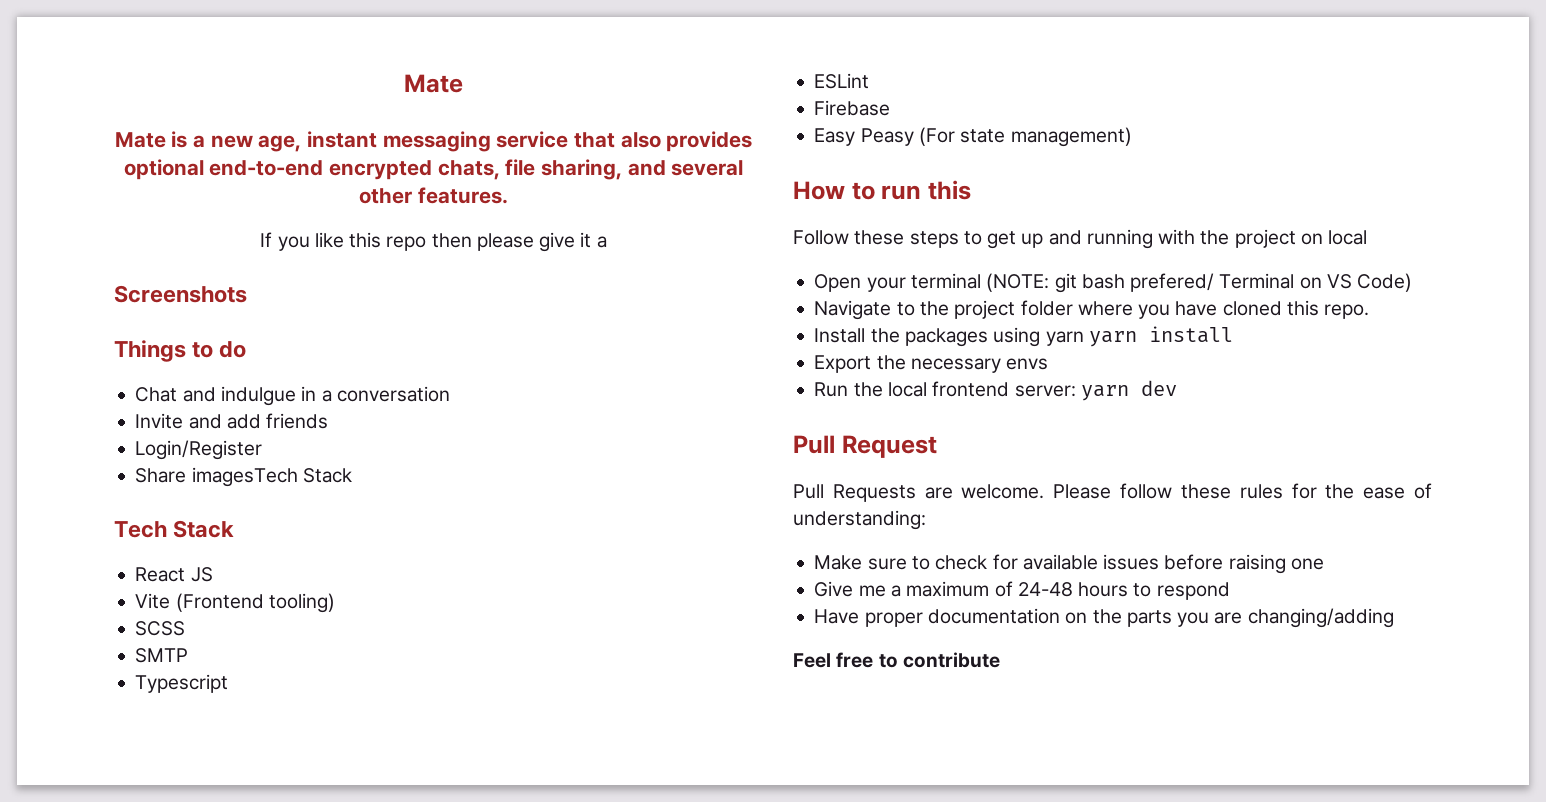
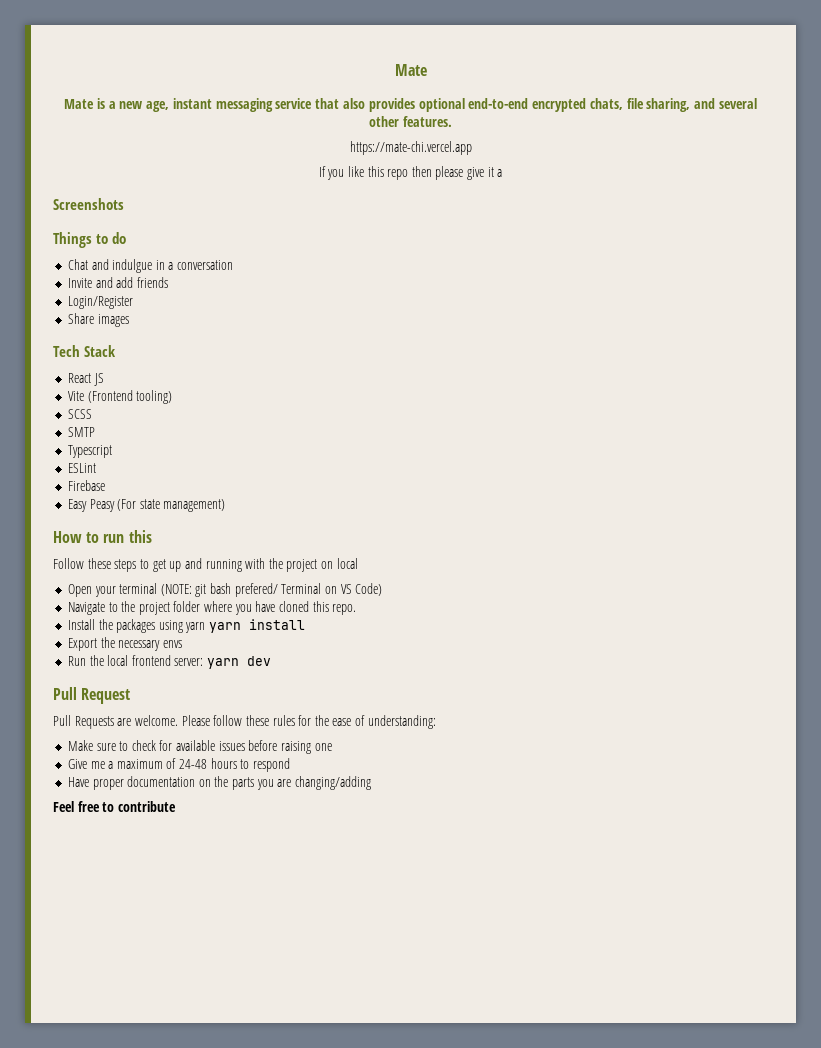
+ https://mate-chi.vercel.app
- Share imagesTech Stack
+ Share images

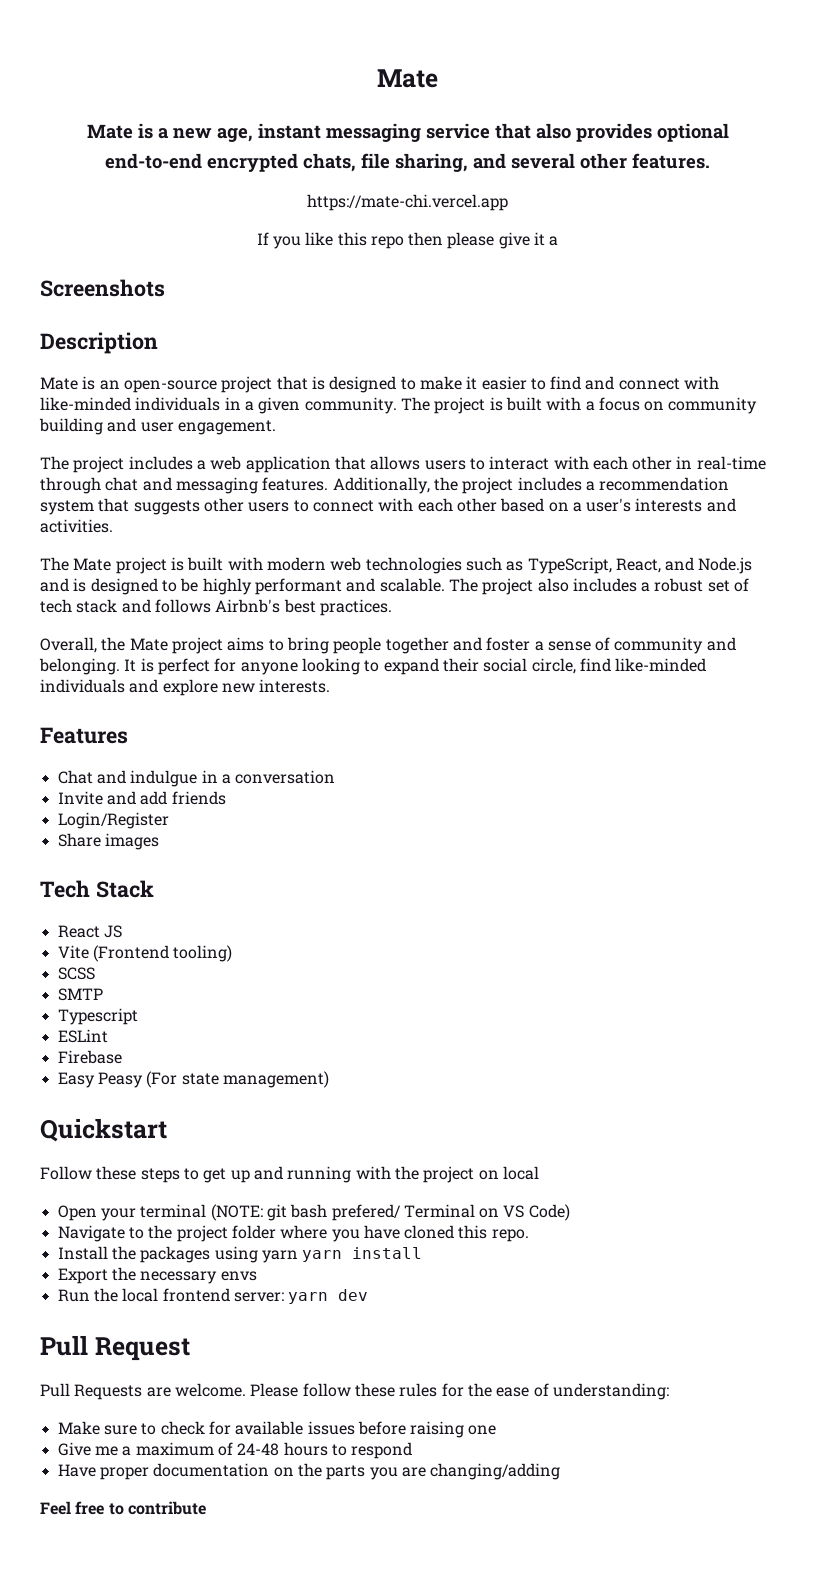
- Mate is a new age, instant messaging service that also provides optional end-to-end encrypted chats, file sharing, and several other features.
+ Mate is a new age, instant messaging service that also provides optional
+ end-to-end encrypted chats, file sharing, and several other features.
- Things to do
+ Description
+ Mate is an open-source project that is designed to make it easier to find and connect with like-minded individuals in a given community. The project is built with a focus on community building and user engagement.
+ The project includes a web application that allows users to interact with each other in real-time through chat and messaging features. Additionally, the project includes a recommendation system that suggests other users to connect with each other based on a user's interests and activities.
+ The Mate project is built with modern web technologies such as TypeScript, React, and Node.js and is designed to be highly performant and scalable. The project also includes a robust set of tech stack and follows Airbnb's best practices.
+ Overall, the Mate project aims to bring people together and foster a sense of community and belonging. It is perfect for anyone looking to expand their social circle, find like-minded individuals and explore new interests.
+ Features
- How to run this
+ Quickstart

